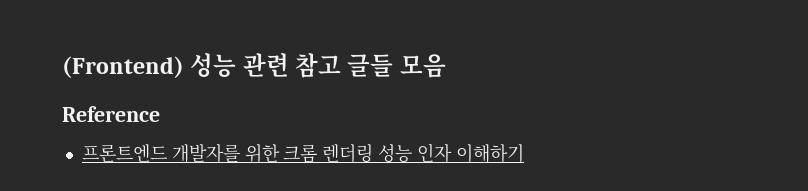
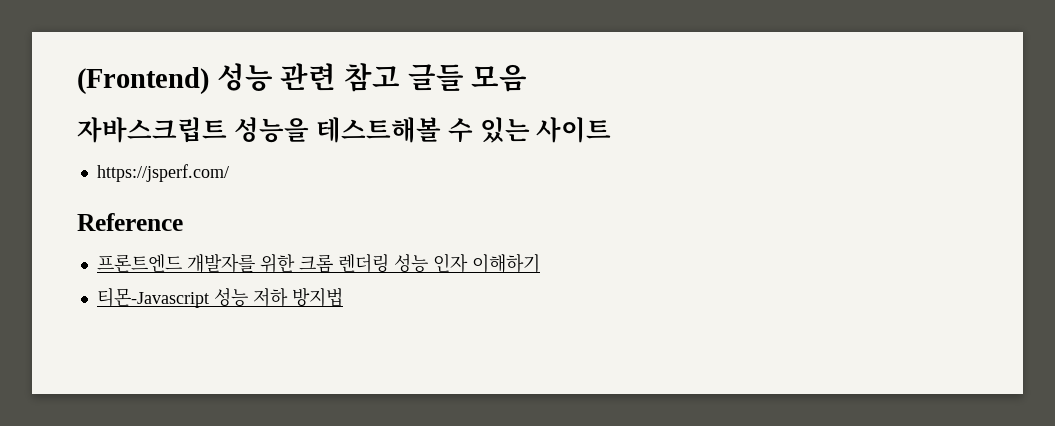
+ 자바스크립트 성능을 테스트해볼 수 있는 사이트
+ https://jsperf.com/
+ 티몬-Javascript 성능 저하 방지법

